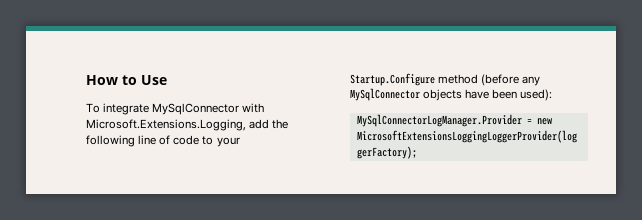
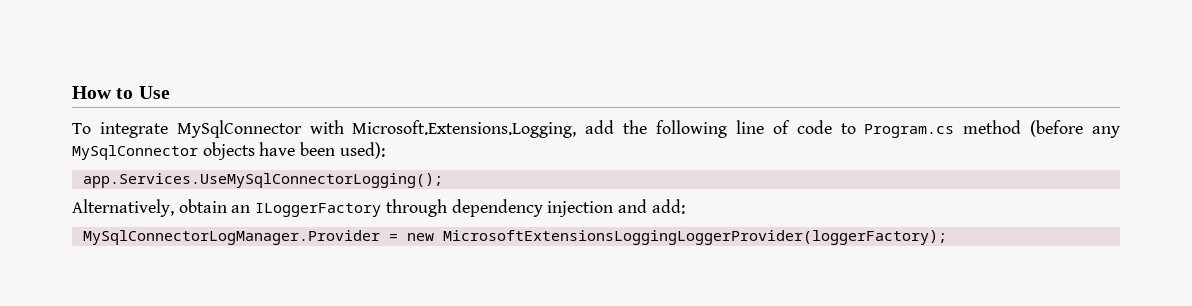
- To integrate MySqlConnector with Microsoft.Extensions.Logging, add the following line of code to your Startup.Configure method (before any MySqlConnector objects have been used):
+ To integrate MySqlConnector with Microsoft.Extensions.Logging, add the following line of code to Program.cs method (before any MySqlConnector objects have been used):
+ app.Services.UseMySqlConnectorLogging();
+ Alternatively, obtain an ILoggerFactory through dependency injection and add:

